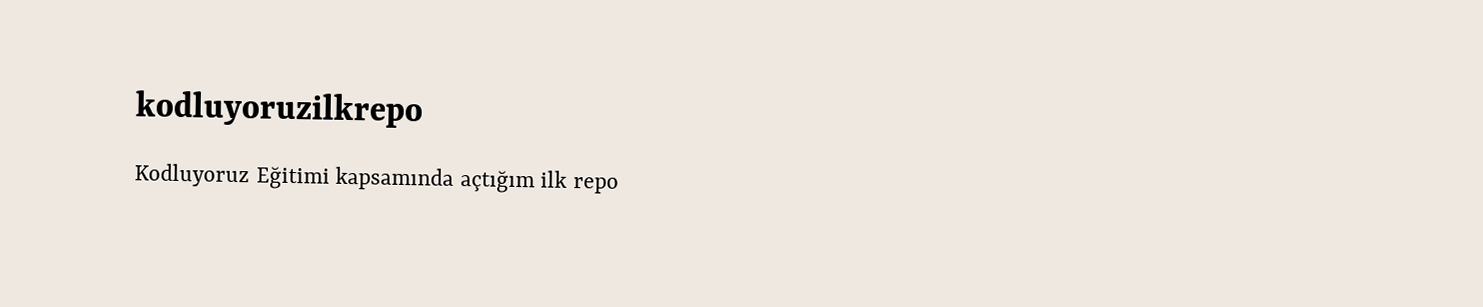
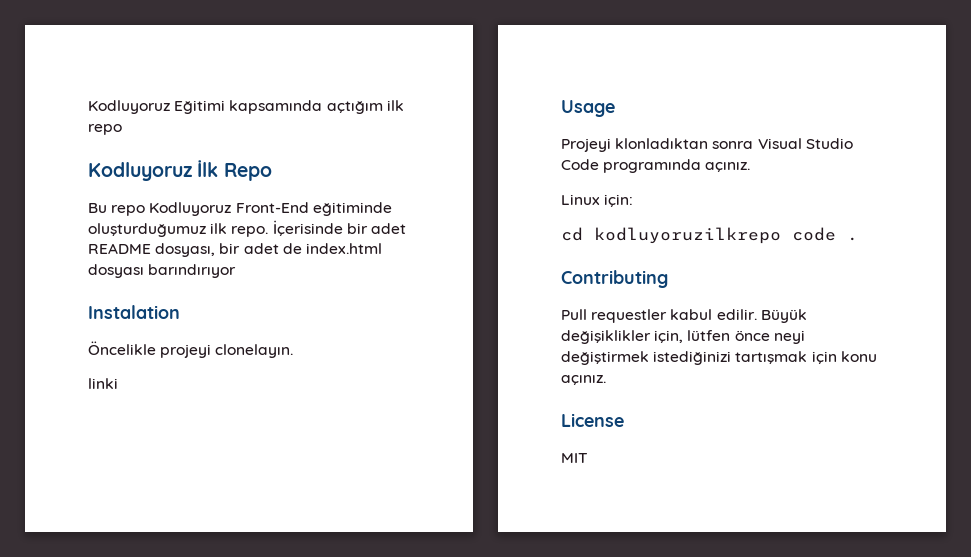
- kodluyoruzilkrepo
+ Kodluyoruz İlk Repo
+ Bu repo Kodluyoruz Front-End eğitiminde oluşturduğumuz ilk repo. İçerisinde bir adet README dosyası, bir adet de index.html dosyası barındırıyor
+ Instalation
+ Öncelikle projeyi clonelayın.
+ linki
+ Usage
+ Projeyi klonladıktan sonra Visual Studio Code programında açınız.
+ Linux için:
+ cd kodluyoruzilkrepo code .
+ Contributing
+ Pull requestler kabul edilir. Büyük değişiklikler için, lütfen önce neyi değiştirmek istediğinizi tartışmak için konu açınız.
+ License
+ MIT

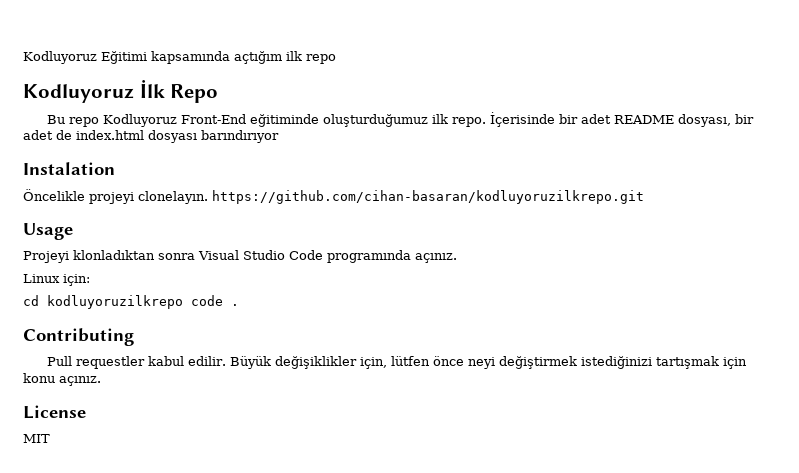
- Öncelikle projeyi clonelayın.
- linki
+ Öncelikle projeyi clonelayın. https://github.com/cihan-basaran/kodluyoruzilkrepo.git

